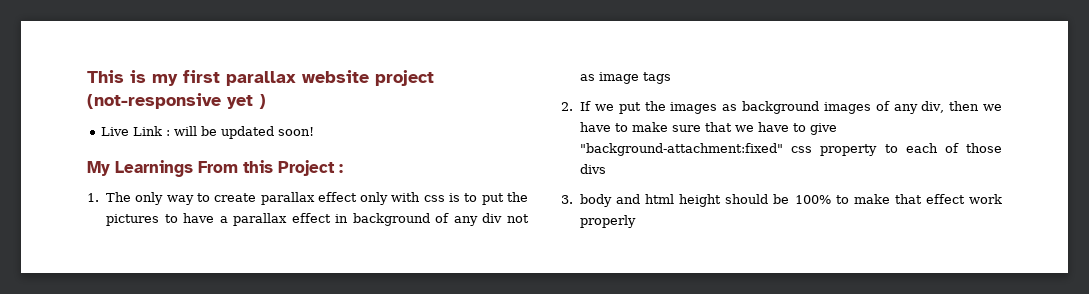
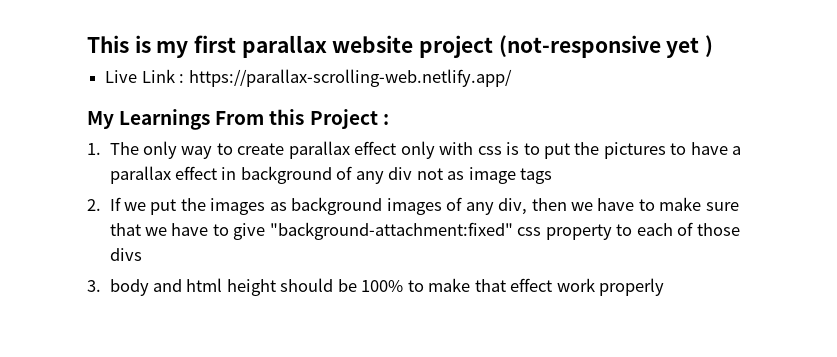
- Live Link : will be updated soon!
+ Live Link : https://parallax-scrolling-web.netlify.app/

